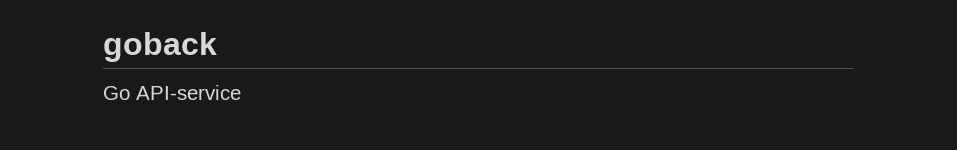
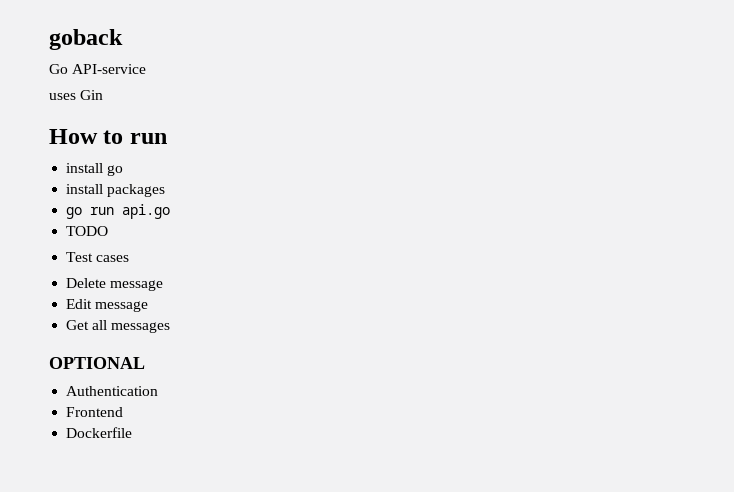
+ uses Gin
+ How to run
+ install go
+ install packages
+ go run api.go
+ TODO
+ Test cases
+ Delete message
+ Edit message
+ Get all messages
+ OPTIONAL
+ Authentication
+ Frontend
+ Dockerfile

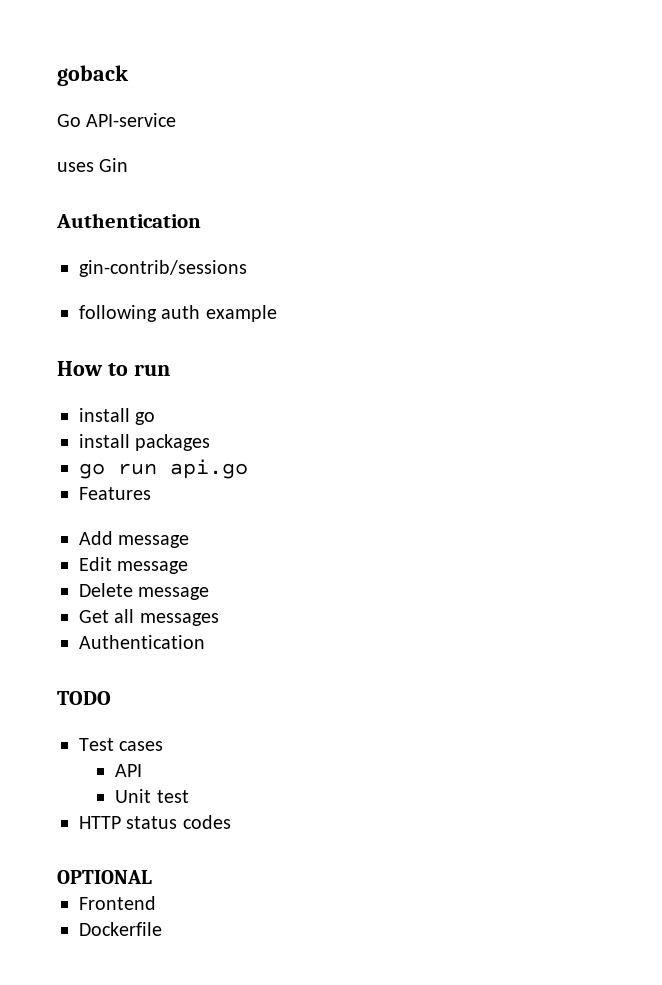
  uses Gin
+ Authentication
+ gin-contrib/sessions
+ following auth example
- TODO
- Test cases
- Delete message
+ Features
+ Add message
+ Delete message
  Get all messages
+ Authentication
+ TODO
+ Test cases
+ API
+ Unit test
+ HTTP status codes
- Authentication

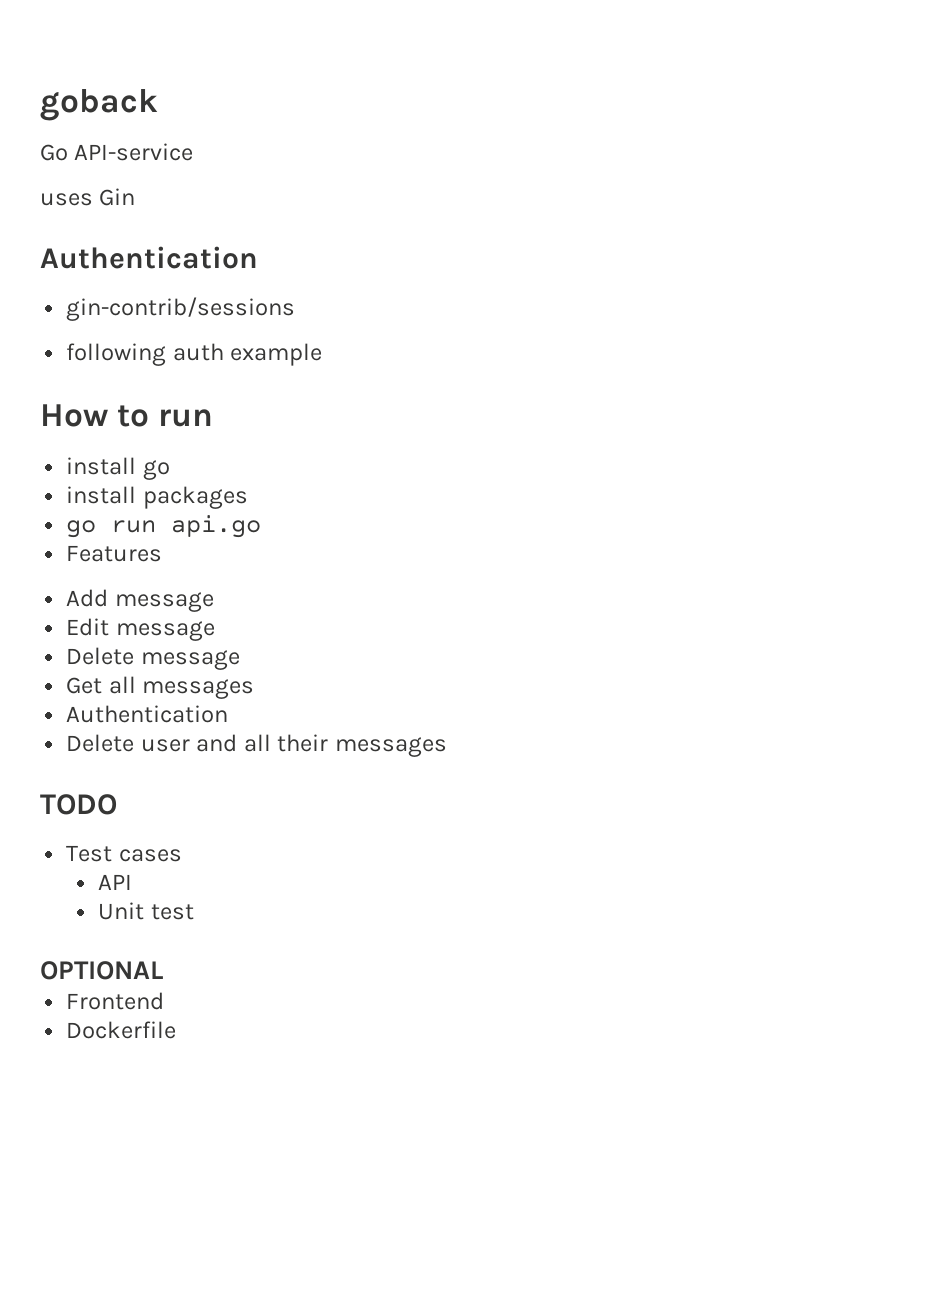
+ Delete user and all their messages
- HTTP status codes

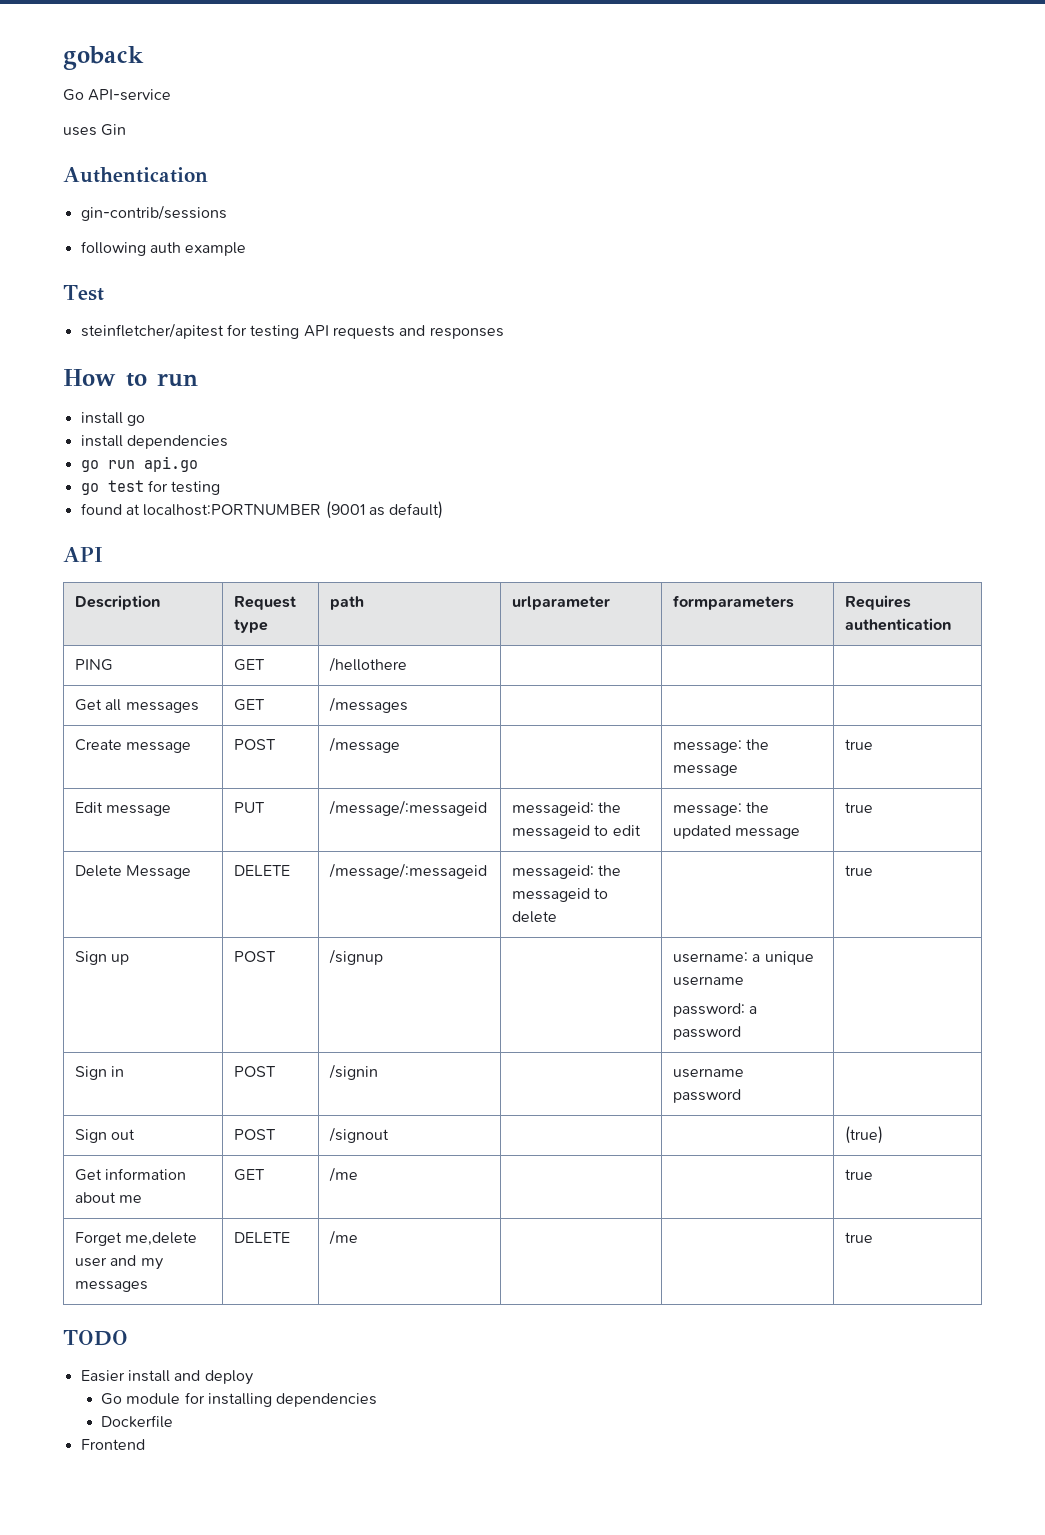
+ Test
+ steinfletcher/apitest for testing API requests and responses
- install packages
+ install dependencies
- Features
- Add message
- Edit message
- Delete message
- Get all messages
- Authentication
- Delete user and all their messages
+ go test for testing
+ found at localhost:PORTNUMBER (9001 as default)
+ API
+ Description | Request type | path | urlparameter | formparameters | Requires authentication
+ PING | GET | /hellothere | | |
+ Get all messages | GET | /messages | | |
+ Create message | POST | /message | | message: the message | true
+ Edit message | PUT | /message/:messageid | messageid: the messageid to edit | message: the updated message | true
+ Delete Message | DELETE | /message/:messageid | messageid: the messageid to delete | | true
+ Sign up | POST | /signup | | username: a unique username
+ password: a password |
+ Sign in | POST | /signin | | username
+ password |
+ Sign out | POST | /signout | | | (true)
+ Get information about me | GET | /me | | | true
+ Forget me,delete user and my messages | DELETE | /me | | | true
  TODO
- Test cases
- API
- Unit test
- OPTIONAL
+ Easier install and deploy
+ Go module for installing dependencies
+ Dockerfile
- Dockerfile

